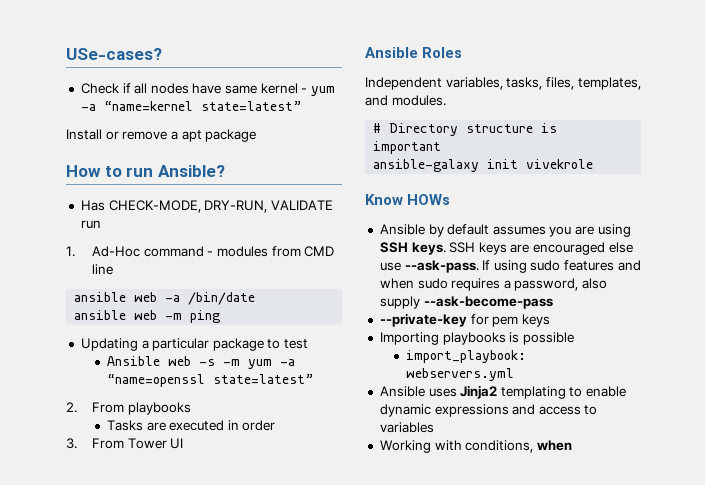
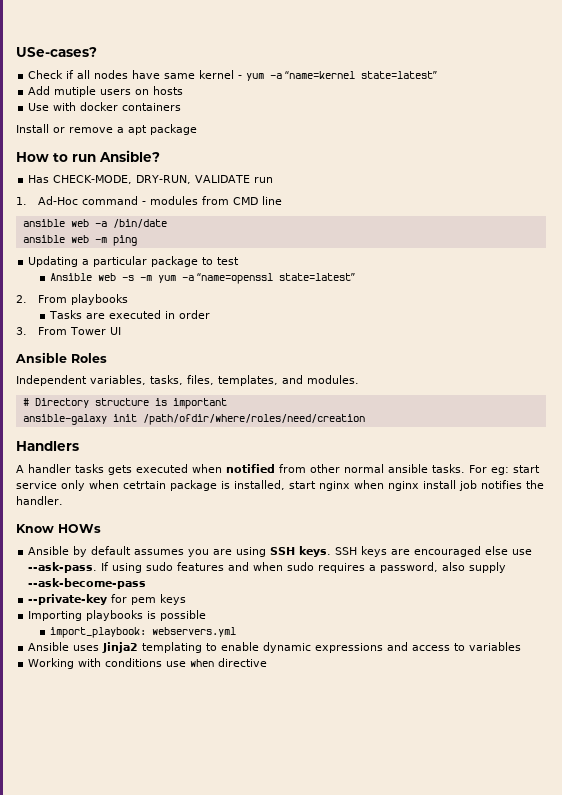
+ Add mutiple users on hosts
+ Use with docker containers
- ansible-galaxy init vivekrole
+ ansible-galaxy init /path/ofdir/where/roles/need/creation
+ Handlers
+ A handler tasks gets executed when notified from other normal ansible tasks. For eg: start service only when cetrtain package is installed, start nginx when nginx install job notifies the handler.
- Working with conditions, when
+ Working with conditions use when directive

